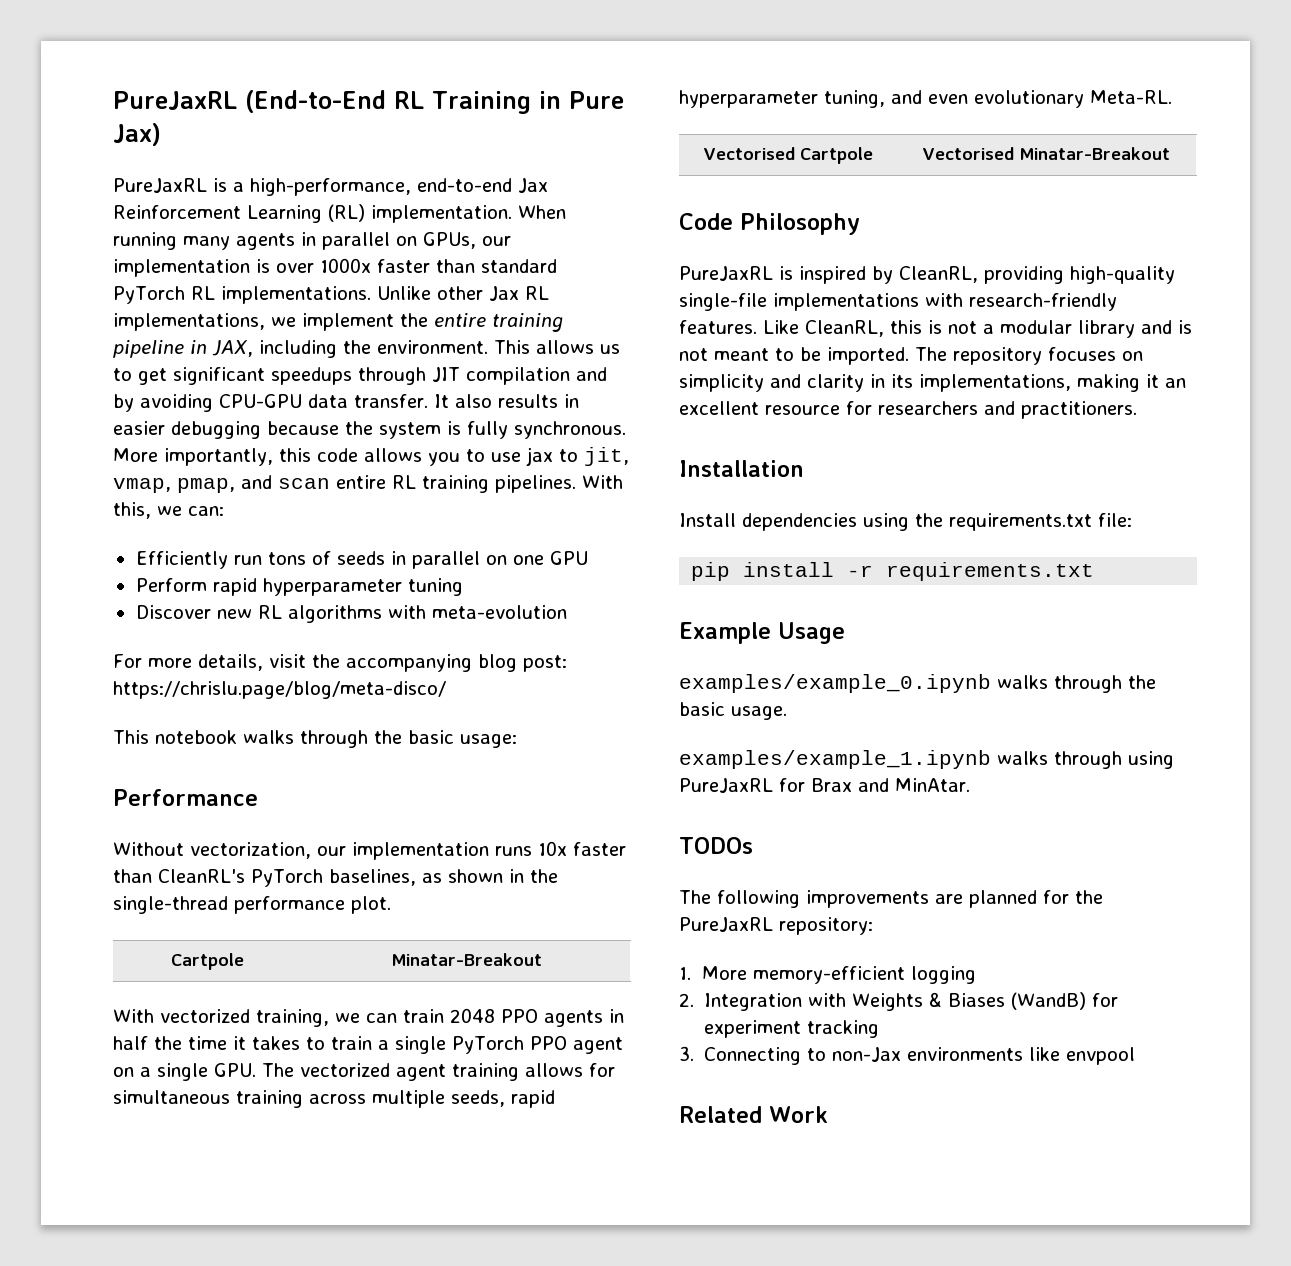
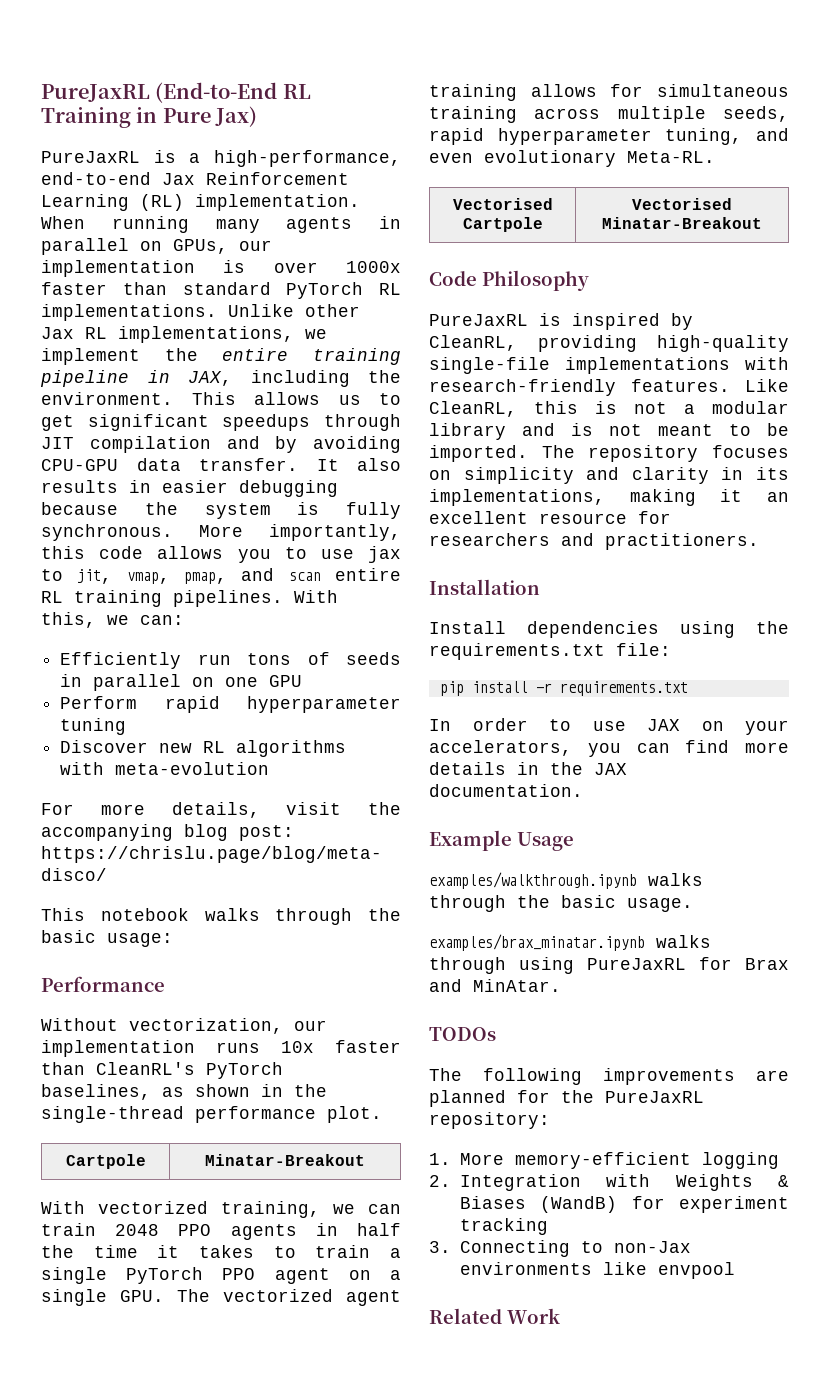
+ In order to use JAX on your accelerators, you can find more details in the JAX documentation.
- examples/example_0.ipynb walks through the basic usage.
+ examples/walkthrough.ipynb walks through the basic usage.
- examples/example_1.ipynb walks through using PureJaxRL for Brax and MinAtar.
+ examples/brax_minatar.ipynb walks through using PureJaxRL for Brax and MinAtar.

